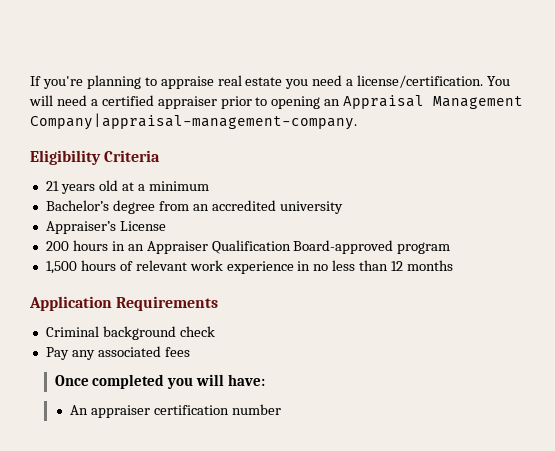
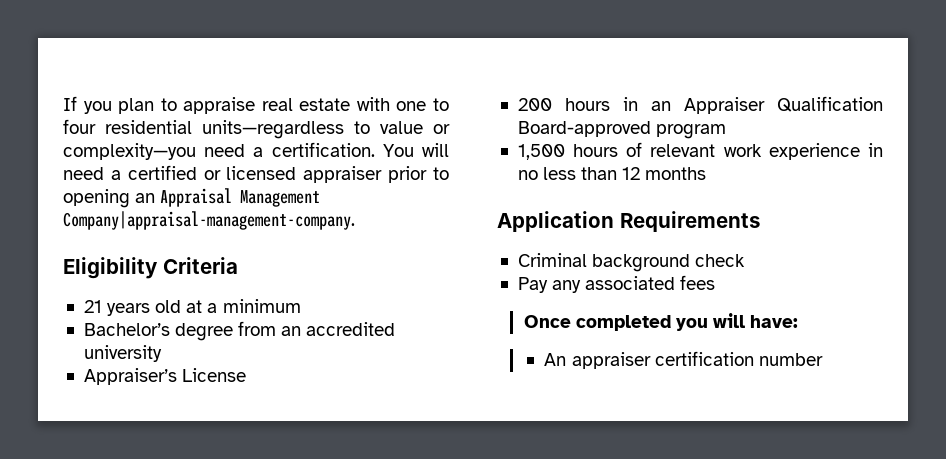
- If you're planning to appraise real estate you need a license/certification.
+ If you plan to appraise real estate with one to four residential units—regardless to value or complexity—you need a certification.
- You will need a certified appraiser prior to opening an Appraisal Management Company|appraisal-management-company.
+ You will need a certified or licensed appraiser prior to opening an Appraisal Management Company|appraisal-management-company.

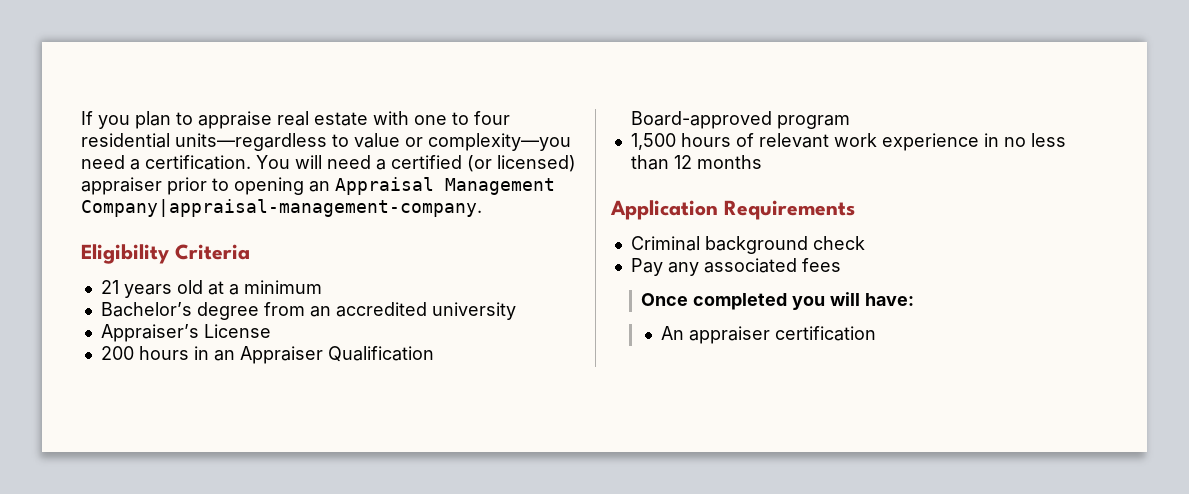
- You will need a certified or licensed appraiser prior to opening an Appraisal Management Company|appraisal-management-company.
+ You will need a certified (or licensed) appraiser prior to opening an Appraisal Management Company|appraisal-management-company.
- An appraiser certification number
+ An appraiser certification

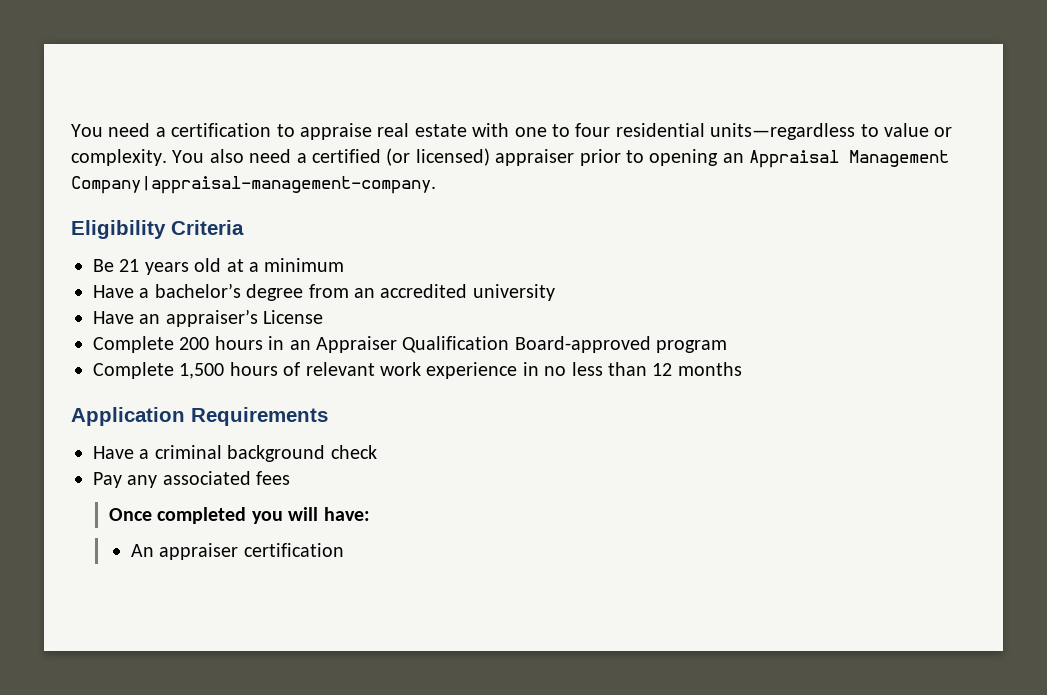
- If you plan to appraise real estate with one to four residential units—regardless to value or complexity—you need a certification. You will need a certified (or licensed) appraiser prior to opening an Appraisal Management Company|appraisal-management-company.
+ You need a certification to appraise real estate with one to four residential units—regardless to value or complexity. You also need a certified (or licensed) appraiser prior to opening an Appraisal Management Company|appraisal-management-company.
- 21 years old at a minimum
+ Be 21 years old at a minimum
- Bachelor’s degree from an accredited university
+ Have a bachelor’s degree from an accredited university
- Appraiser’s License
+ Have an appraiser’s License
- 200 hours in an Appraiser Qualification Board-approved program
+ Complete 200 hours in an Appraiser Qualification Board-approved program
- 1,500 hours of relevant work experience in no less than 12 months
+ Complete 1,500 hours of relevant work experience in no less than 12 months
- Criminal background check
+ Have a criminal background check

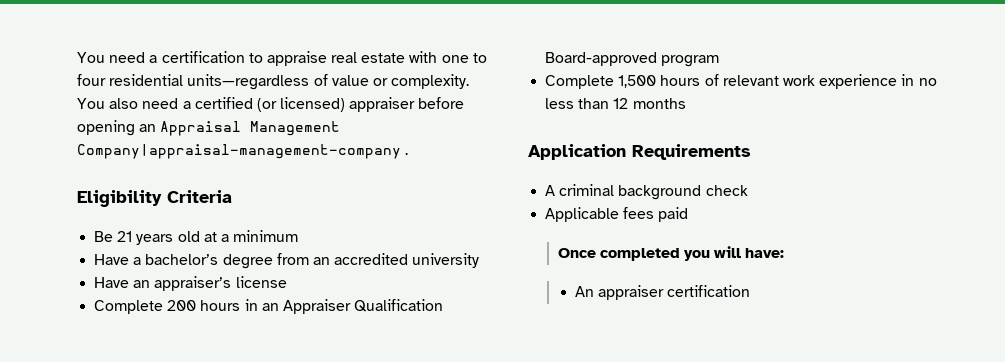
- You need a certification to appraise real estate with one to four residential units—regardless to value or complexity.
+ You need a certification to appraise real estate with one to four residential units—regardless of value or complexity.
- You also need a certified (or licensed) appraiser prior to opening an Appraisal Management Company|appraisal-management-company.
+ You also need a certified (or licensed) appraiser before opening an Appraisal Management Company|appraisal-management-company .
- Have an appraiser’s License
+ Have an appraiser’s license
- Have a criminal background check
+ A criminal background check
- Pay any associated fees
+ Applicable fees paid

